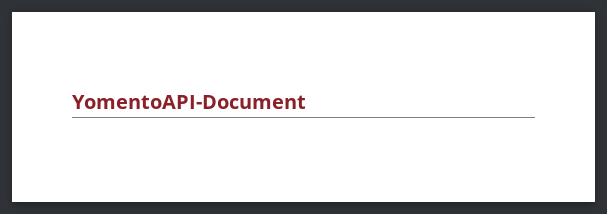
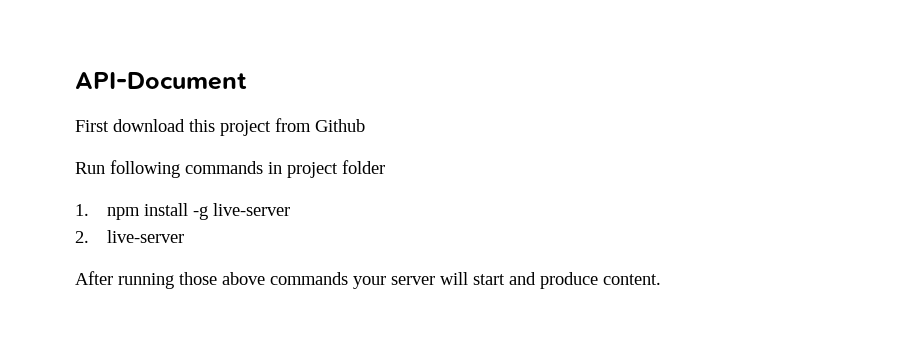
- YomentoAPI-Document
+ API-Document
+ First download this project from Github
+ Run following commands in project folder
+ 1. npm install -g live-server
+ 2. live-server
+ After running those above commands your server will start and produce content.

